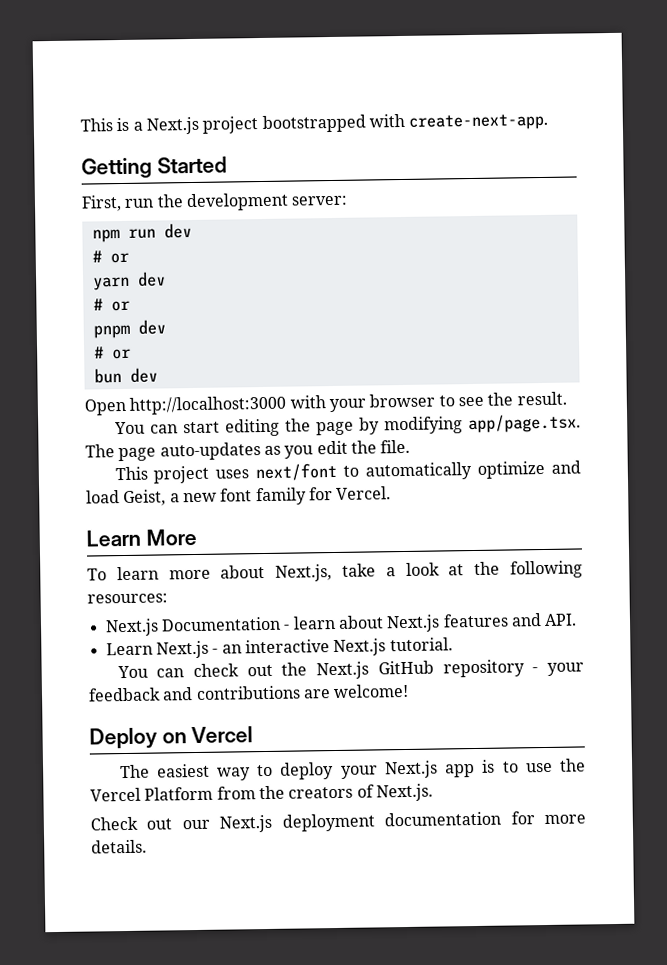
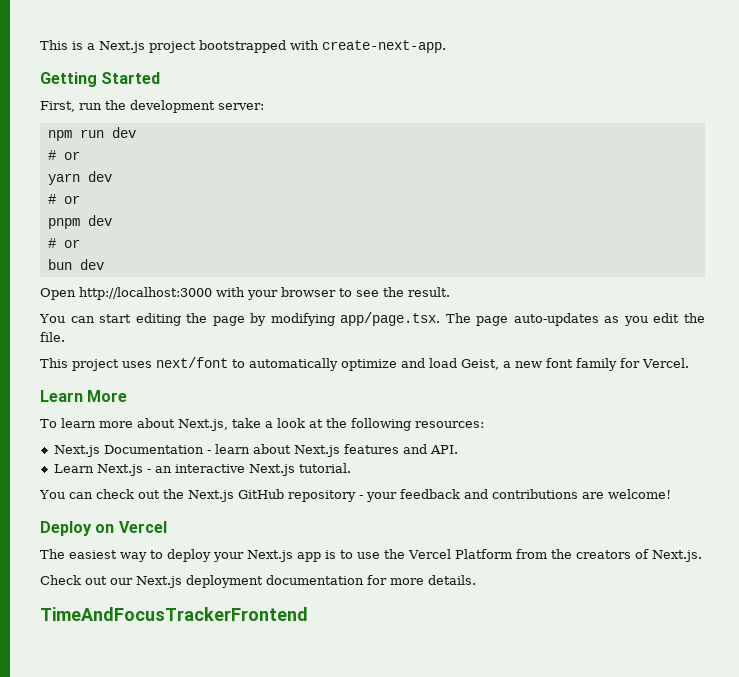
+ TimeAndFocusTrackerFrontend

